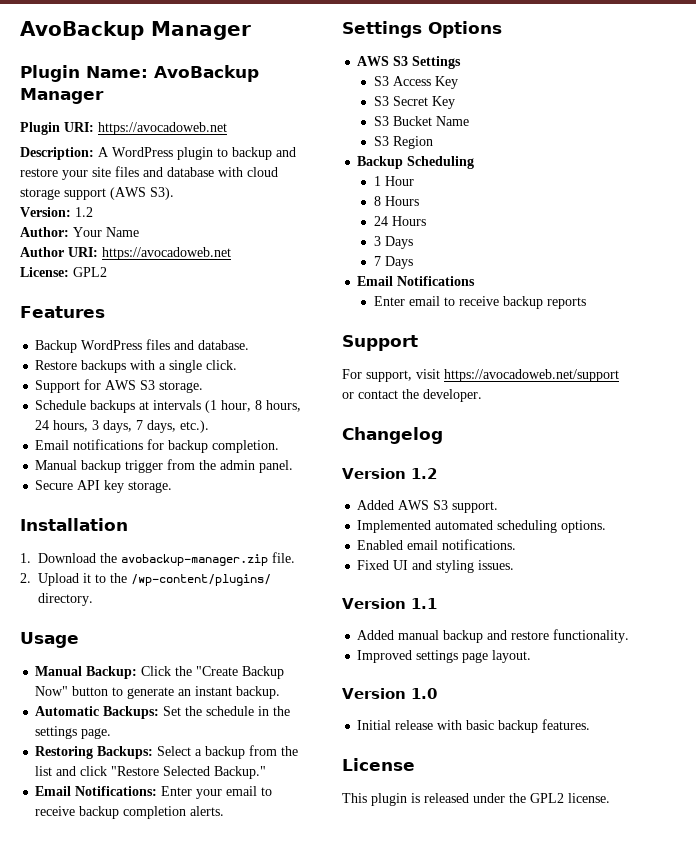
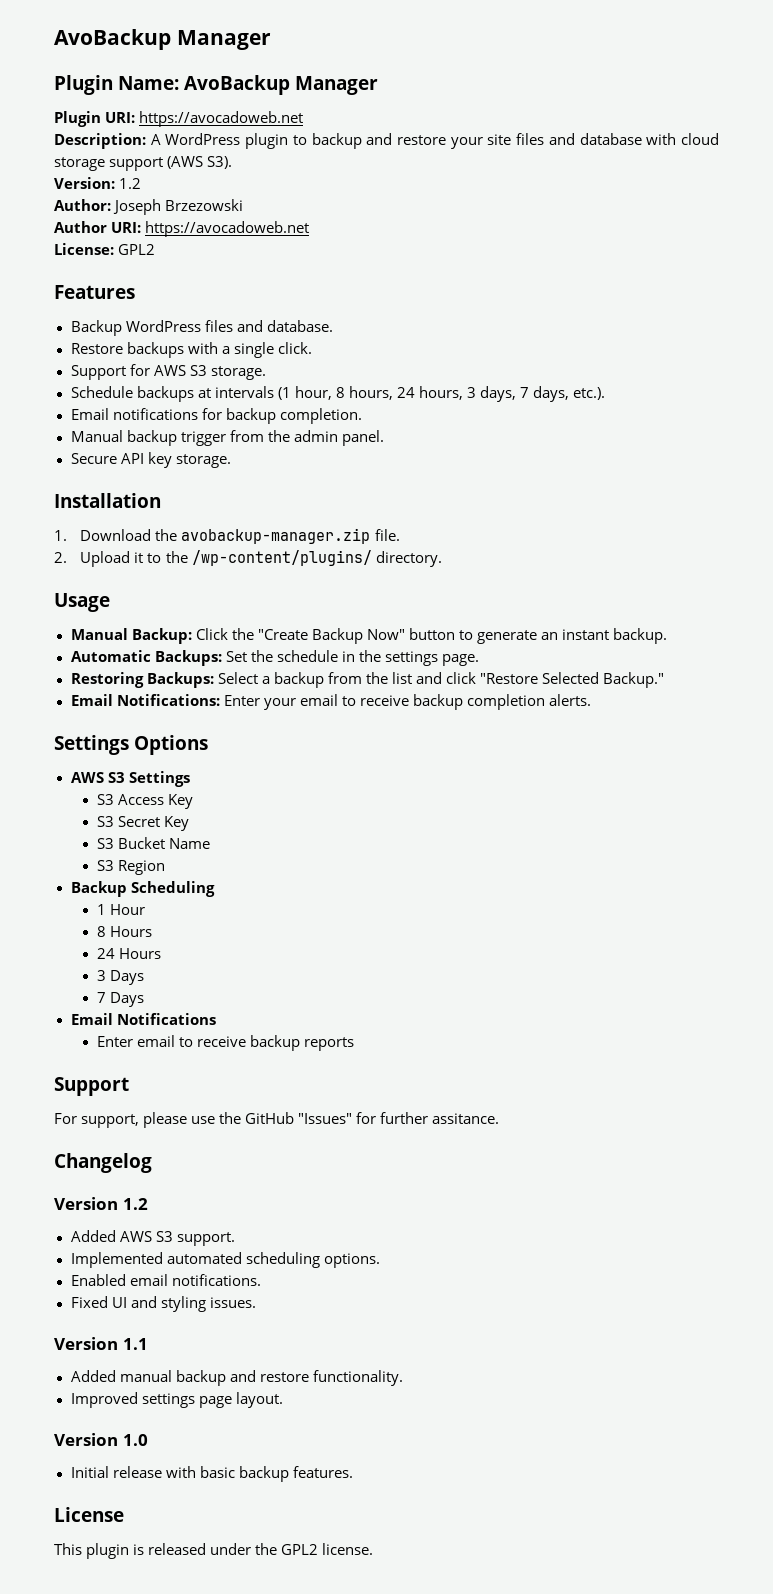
- Author: Your Name
+ Author: Joseph Brzezowski
- For support, visit https://avocadoweb.net/support or contact the developer.
+ For support, please use the GitHub "Issues" for further assitance.

